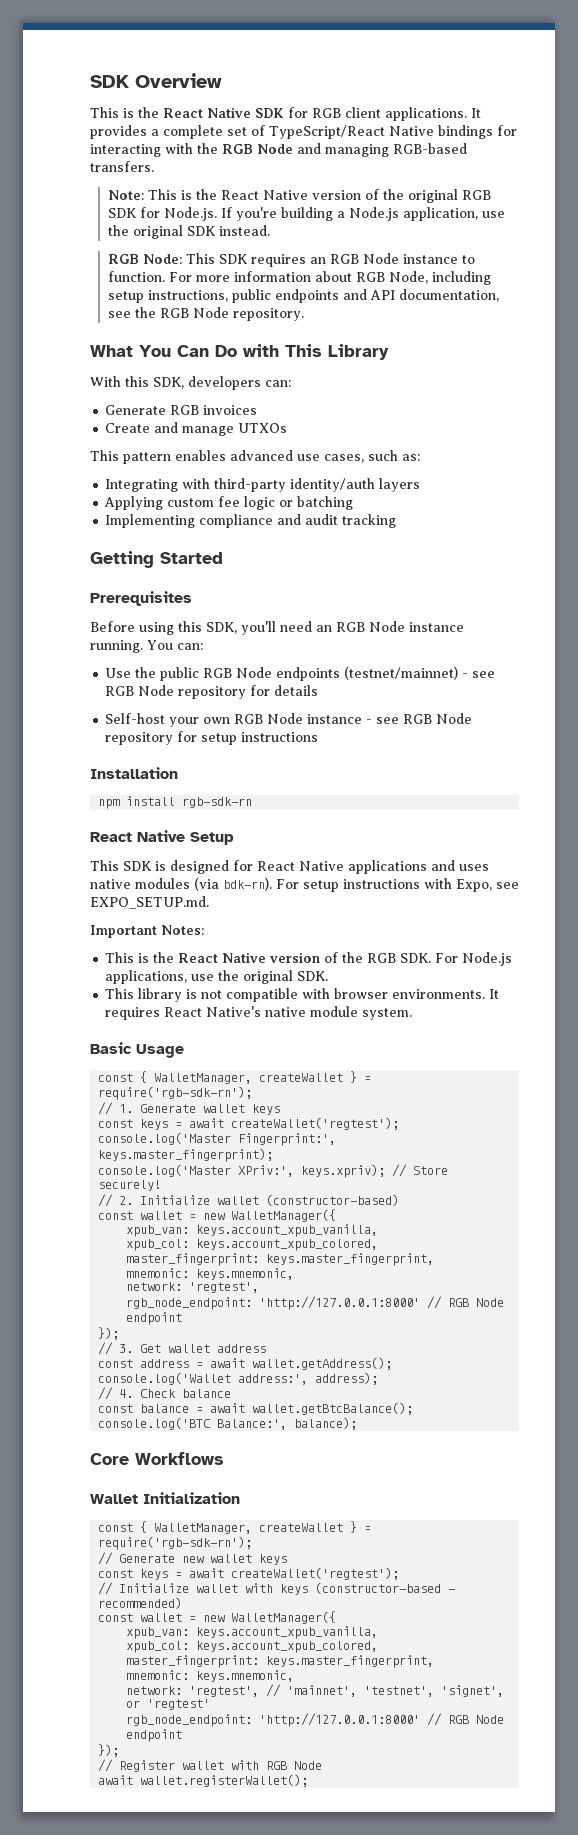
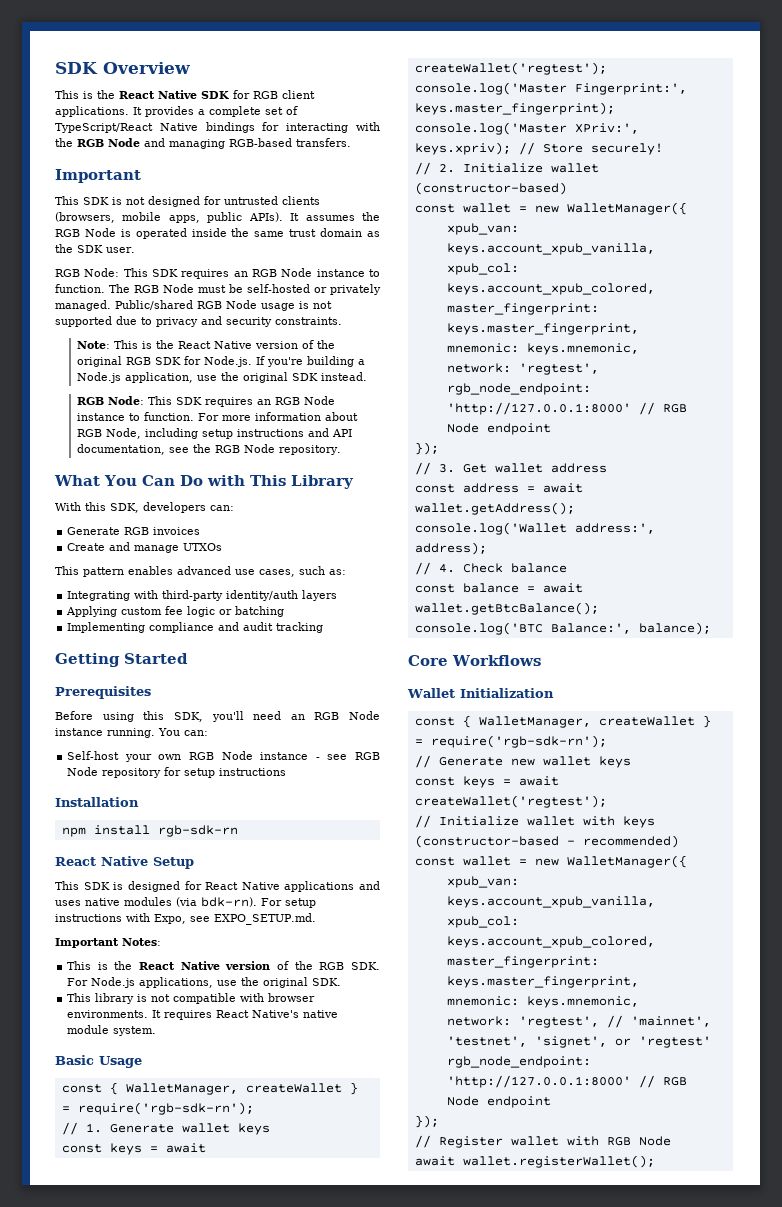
  It provides a complete set of TypeScript/React Native bindings for interacting with the RGB Node and managing RGB-based transfers.
+ Important
+ This SDK is not designed for untrusted clients (browsers, mobile apps, public APIs). It assumes the RGB Node is operated inside the same trust domain as the SDK user.
+ RGB Node: This SDK requires an RGB Node instance to function. The RGB Node must be self-hosted or privately managed. Public/shared RGB Node usage is not supported due to privacy and security constraints.
- For more information about RGB Node, including setup instructions, public endpoints and API documentation, see the RGB Node repository.
+ For more information about RGB Node, including setup instructions and API documentation, see the RGB Node repository.
- Use the public RGB Node endpoints (testnet/mainnet) - see RGB Node repository for details

